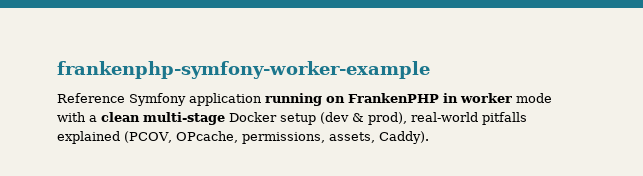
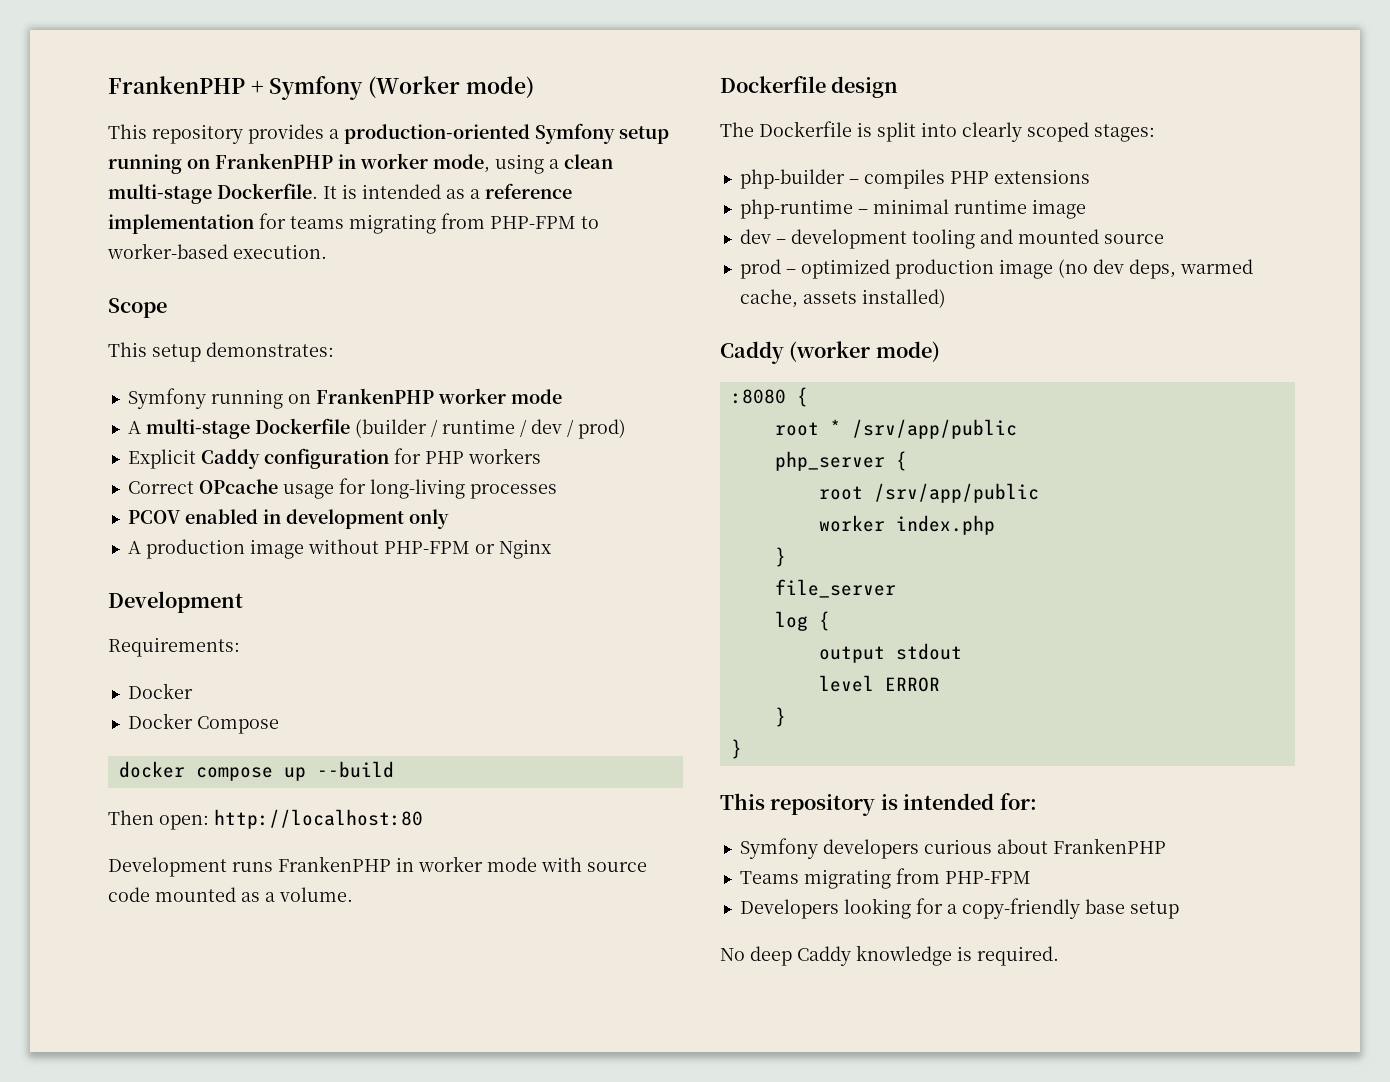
- frankenphp-symfony-worker-example
- Reference Symfony application running on FrankenPHP in worker mode with a clean multi-stage Docker setup (dev & prod), real-world pitfalls explained (PCOV, OPcache, permissions, assets, Caddy).
+ FrankenPHP + Symfony (Worker mode)
+ This repository provides a production-oriented Symfony setup running on FrankenPHP in worker mode, using a clean multi-stage Dockerfile. It is intended as a reference implementation for teams migrating from PHP-FPM to worker-based execution.
+ Scope
+ This setup demonstrates:
+ Symfony running on FrankenPHP worker mode
+ A multi-stage Dockerfile (builder / runtime / dev / prod)
+ Explicit Caddy configuration for PHP workers
+ Correct OPcache usage for long-living processes
+ PCOV enabled in development only
+ A production image without PHP-FPM or Nginx
+ Development
+ Requirements:
+ Docker
+ Docker Compose
+ docker compose up --build
+ Then open: http://localhost:80
+ Development runs FrankenPHP in worker mode with source code mounted as a volume.
+ Dockerfile design
+ The Dockerfile is split into clearly scoped stages:
+ php-builder – compiles PHP extensions
+ php-runtime – minimal runtime image
+ dev – development tooling and mounted source
+ prod – optimized production image (no dev deps, warmed cache, assets installed)
+ Caddy (worker mode)
+ :8080 {
+ root * /srv/app/public
+ php_server {
+ root /srv/app/public
+ worker index.php
+ }
+ file_server
+ log {
+ output stdout
+ level ERROR
+ }
+ }
+ This repository is intended for:
+ Symfony developers curious about FrankenPHP
+ Teams migrating from PHP-FPM
+ Developers looking for a copy-friendly base setup
+ No deep Caddy knowledge is required.

